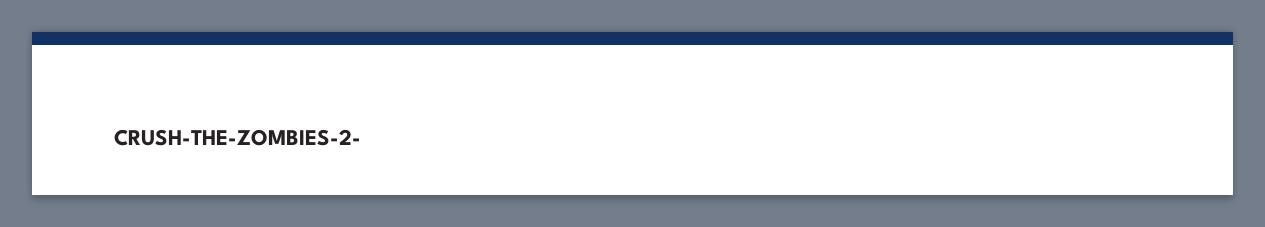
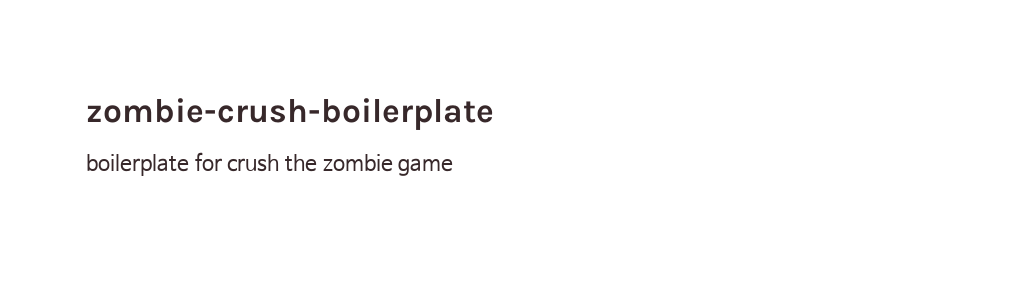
- CRUSH-THE-ZOMBIES-2-
+ zombie-crush-boilerplate
+ boilerplate for crush the zombie game

